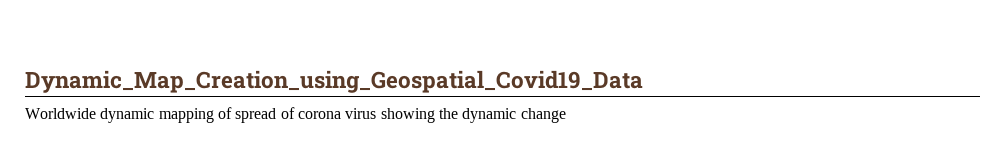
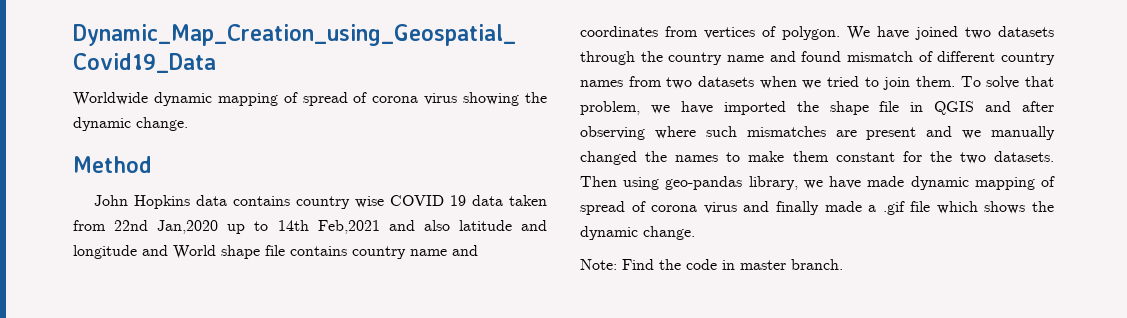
- Worldwide dynamic mapping of spread of corona virus showing the dynamic change
+ Worldwide dynamic mapping of spread of corona virus showing the dynamic change.
+ Method
+ John Hopkins data contains country wise COVID 19 data taken from 22nd Jan,2020 up to 14th Feb,2021 and also latitude and longitude and World shape file contains country name and coordinates from vertices of polygon. We have joined two datasets through the country name and found mismatch of different country names from two datasets when we tried to join them. To solve that problem, we have imported the shape file in QGIS and after observing where such mismatches are present and we manually changed the names to make them constant for the two datasets. Then using geo-pandas library, we have made dynamic mapping of spread of corona virus and finally made a .gif file which shows the dynamic change.
+ Note: Find the code in master branch.

